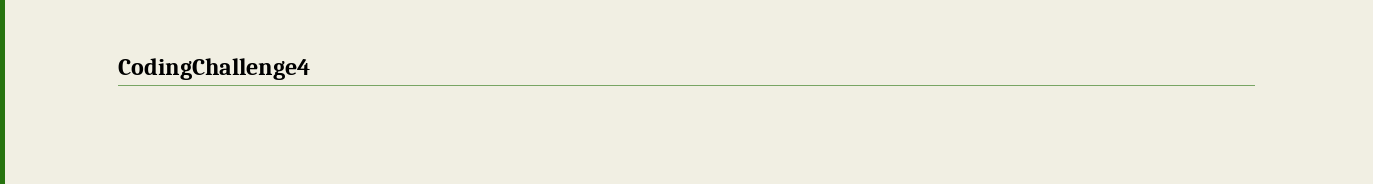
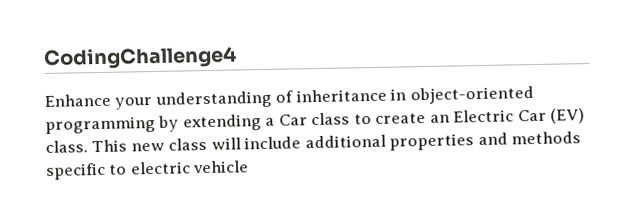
+ Enhance your understanding of inheritance in object-oriented programming by extending a Car class to create an Electric Car (EV) class. This new class will include additional properties and methods specific to electric vehicle

